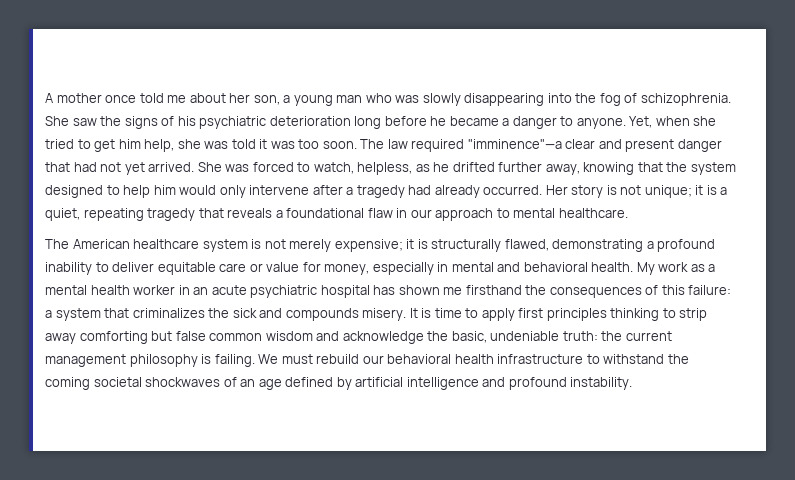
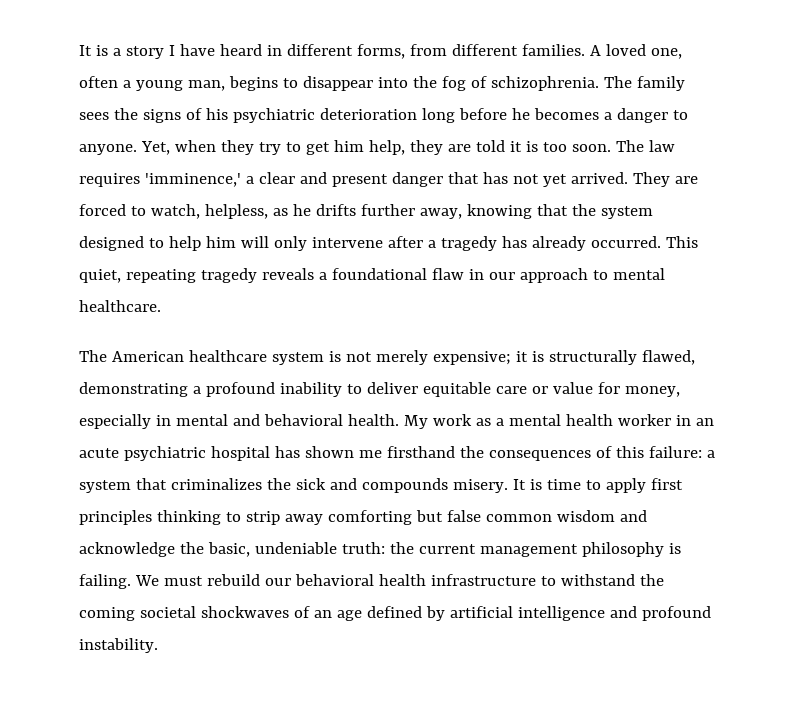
- A mother once told me about her son, a young man who was slowly disappearing into the fog of schizophrenia.
+ It is a story I have heard in different forms, from different families. A loved one, often a young man, begins to disappear into the fog of schizophrenia.
- She saw the signs of his psychiatric deterioration long before he became a danger to anyone.
+ The family sees the signs of his psychiatric deterioration long before he becomes a danger to anyone.
- Yet, when she tried to get him help, she was told it was too soon.
+ Yet, when they try to get him help, they are told it is too soon.
- The law required "imminence"—a clear and present danger that had not yet arrived.
+ The law requires 'imminence,' a clear and present danger that has not yet arrived.
- She was forced to watch, helpless, as he drifted further away, knowing that the system designed to help him would only intervene after a tragedy had already occurred.
+ They are forced to watch, helpless, as he drifts further away, knowing that the system designed to help him will only intervene after a tragedy has already occurred.
- Her story is not unique; it is a quiet, repeating tragedy that reveals a foundational flaw in our approach to mental healthcare.
+ This quiet, repeating tragedy reveals a foundational flaw in our approach to mental healthcare.

